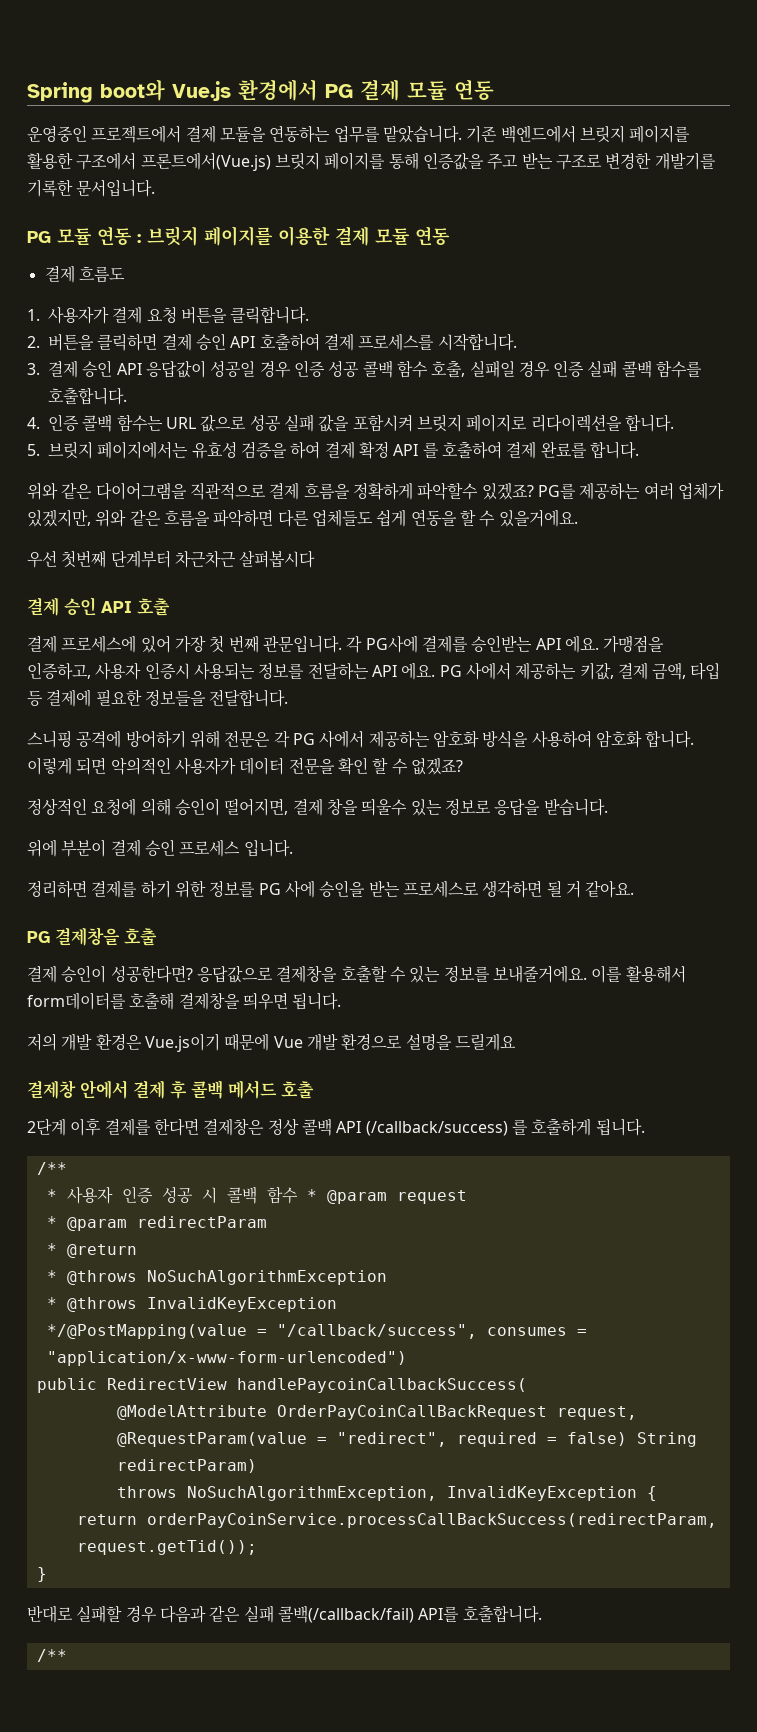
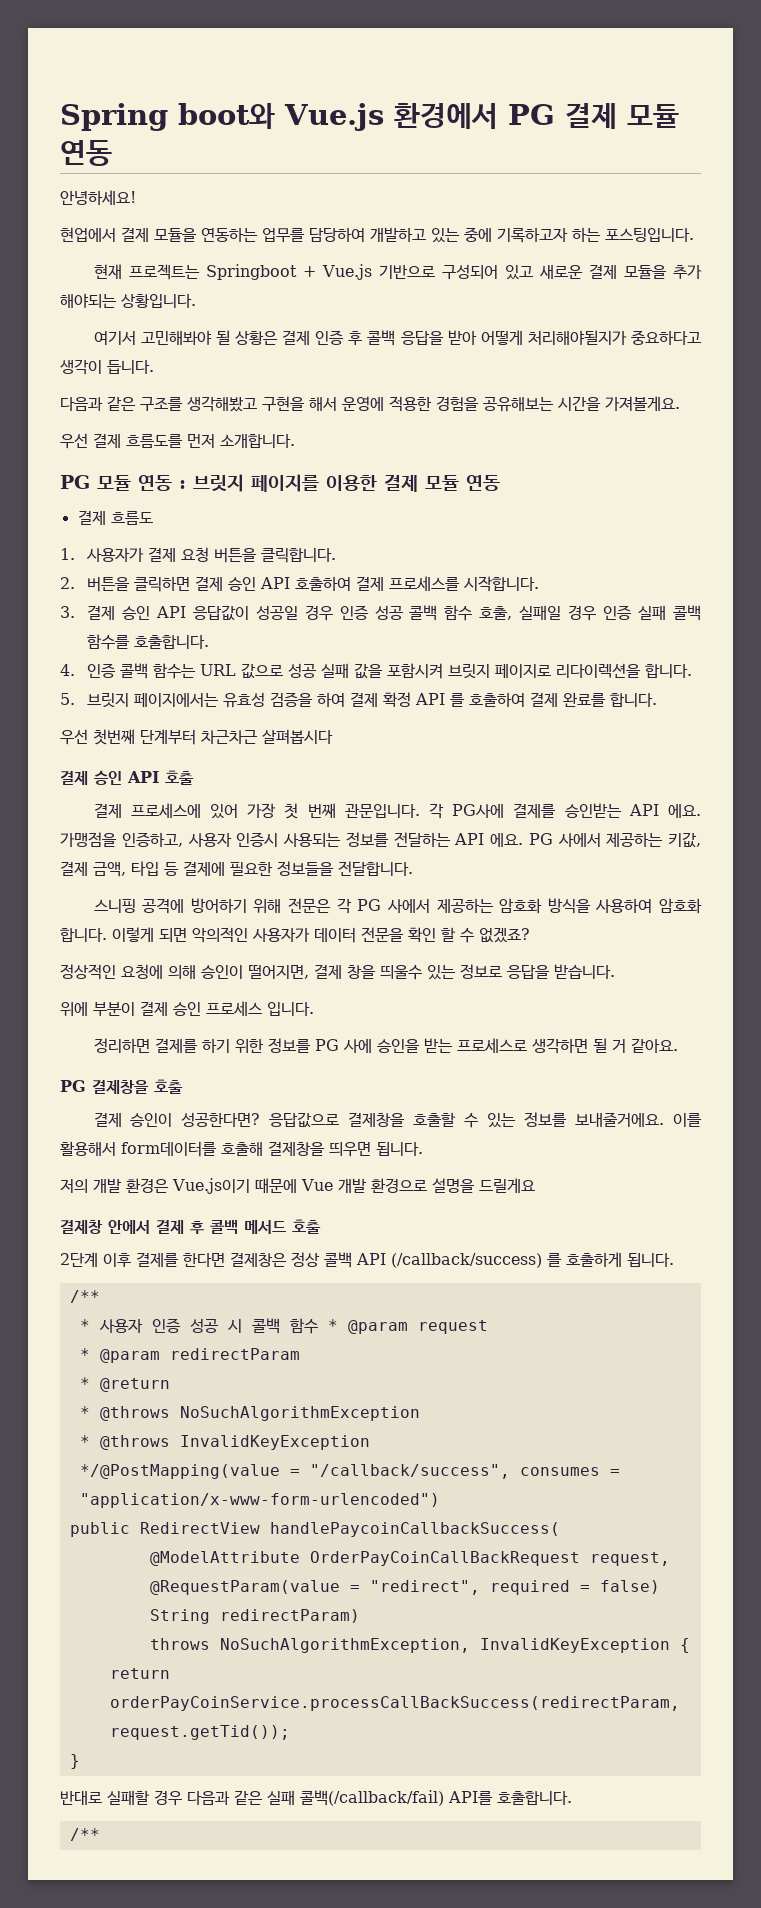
- 운영중인 프로젝트에서 결제 모듈을 연동하는 업무를 맡았습니다. 기존 백엔드에서 브릿지 페이지를 활용한 구조에서 프론트에서(Vue.js) 브릿지 페이지를 통해 인증값을 주고 받는 구조로 변경한 개발기를 기록한 문서입니다.
+ 안녕하세요!
+ 현업에서 결제 모듈을 연동하는 업무를 담당하여 개발하고 있는 중에 기록하고자 하는 포스팅입니다.
+ 현재 프로젝트는 Springboot + Vue.js 기반으로 구성되어 있고 새로운 결제 모듈을 추가 해야되는 상황입니다.
+ 여기서 고민해봐야 될 상황은 결제 인증 후 콜백 응답을 받아 어떻게 처리해야될지가 중요하다고 생각이 듭니다.
+ 다음과 같은 구조를 생각해봤고 구현을 해서 운영에 적용한 경험을 공유해보는 시간을 가져볼게요.
+ 우선 결제 흐름도를 먼저 소개합니다.
- 위와 같은 다이어그램을 직관적으로 결제 흐름을 정확하게 파악할수 있겠죠? PG를 제공하는 여러 업체가 있겠지만, 위와 같은 흐름을 파악하면 다른 업체들도 쉽게 연동을 할 수 있을거에요.

